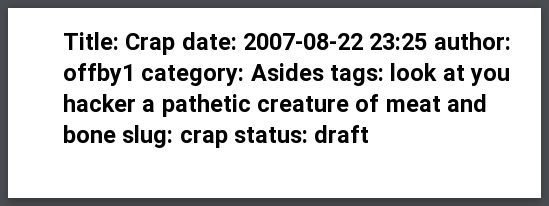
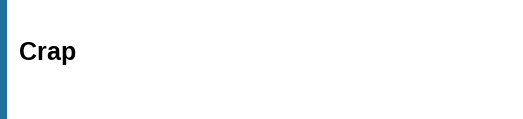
- Title: Crap date: 2007-08-22 23:25 author: offby1 category: Asides tags: look at you hacker a pathetic creature of meat and bone slug: crap status: draft
+ Crap

